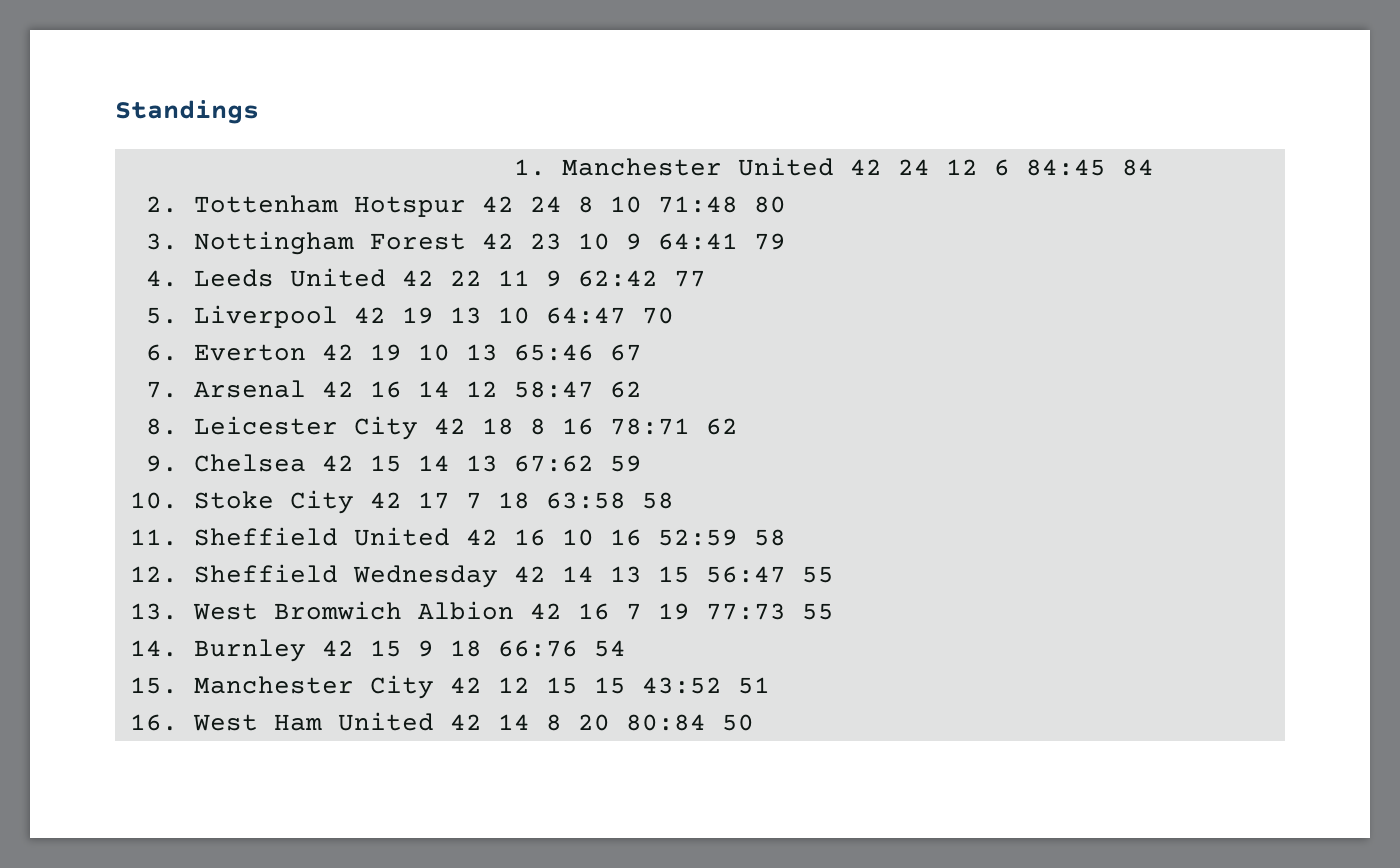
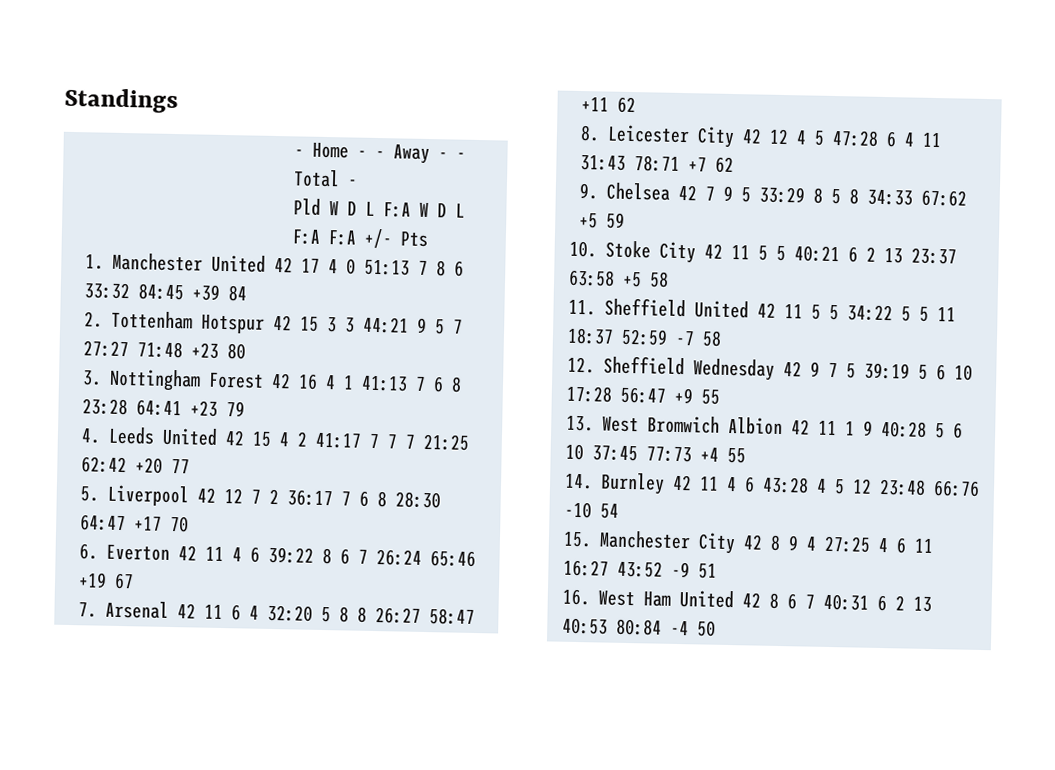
- 1. Manchester United 42 24 12 6 84:45 84
+ - Home - - Away - - Total -
+ Pld W D L F:A W D L F:A F:A +/- Pts
+ 1. Manchester United 42 17 4 0 51:13 7 8 6 33:32 84:45 +39 84
- 2. Tottenham Hotspur 42 24 8 10 71:48 80
+ 2. Tottenham Hotspur 42 15 3 3 44:21 9 5 7 27:27 71:48 +23 80
- 3. Nottingham Forest 42 23 10 9 64:41 79
+ 3. Nottingham Forest 42 16 4 1 41:13 7 6 8 23:28 64:41 +23 79
- 4. Leeds United 42 22 11 9 62:42 77
- 5. Liverpool 42 19 13 10 64:47 70
- 6. Everton 42 19 10 13 65:46 67
- 7. Arsenal 42 16 14 12 58:47 62
+ 4. Leeds United 42 15 4 2 41:17 7 7 7 21:25 62:42 +20 77
+ 5. Liverpool 42 12 7 2 36:17 7 6 8 28:30 64:47 +17 70
+ 6. Everton 42 11 4 6 39:22 8 6 7 26:24 65:46 +19 67
+ 7. Arsenal 42 11 6 4 32:20 5 8 8 26:27 58:47 +11 62
- 8. Leicester City 42 18 8 16 78:71 62
- 9. Chelsea 42 15 14 13 67:62 59
+ 8. Leicester City 42 12 4 5 47:28 6 4 11 31:43 78:71 +7 62
+ 9. Chelsea 42 7 9 5 33:29 8 5 8 34:33 67:62 +5 59
- 10. Stoke City 42 17 7 18 63:58 58
+ 10. Stoke City 42 11 5 5 40:21 6 2 13 23:37 63:58 +5 58
- 11. Sheffield United 42 16 10 16 52:59 58
+ 11. Sheffield United 42 11 5 5 34:22 5 5 11 18:37 52:59 -7 58
- 12. Sheffield Wednesday 42 14 13 15 56:47 55
+ 12. Sheffield Wednesday 42 9 7 5 39:19 5 6 10 17:28 56:47 +9 55
- 13. West Bromwich Albion 42 16 7 19 77:73 55
- 14. Burnley 42 15 9 18 66:76 54
+ 13. West Bromwich Albion 42 11 1 9 40:28 5 6 10 37:45 77:73 +4 55
+ 14. Burnley 42 11 4 6 43:28 4 5 12 23:48 66:76 -10 54
- 15. Manchester City 42 12 15 15 43:52 51
+ 15. Manchester City 42 8 9 4 27:25 4 6 11 16:27 43:52 -9 51
- 16. West Ham United 42 14 8 20 80:84 50
+ 16. West Ham United 42 8 6 7 40:31 6 2 13 40:53 80:84 -4 50

